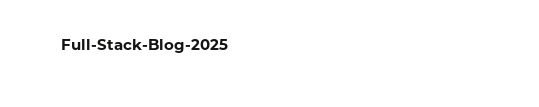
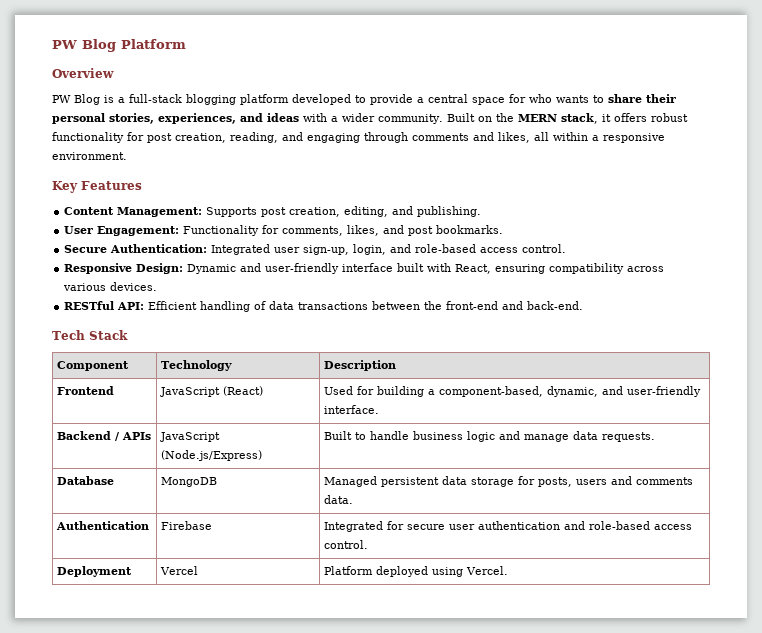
- Full-Stack-Blog-2025
+ PW Blog Platform
+ Overview
+ PW Blog is a full-stack blogging platform developed to provide a central space for who wants to share their personal stories, experiences, and ideas with a wider community. Built on the MERN stack, it offers robust functionality for post creation, reading, and engaging through comments and likes, all within a responsive environment.
+ Key Features
+ Content Management: Supports post creation, editing, and publishing.
+ User Engagement: Functionality for comments, likes, and post bookmarks.
+ Secure Authentication: Integrated user sign-up, login, and role-based access control.
+ Responsive Design: Dynamic and user-friendly interface built with React, ensuring compatibility across various devices.
+ RESTful API: Efficient handling of data transactions between the front-end and back-end.
+ Tech Stack
+ Component | Technology | Description
+ Frontend | JavaScript (React) | Used for building a component-based, dynamic, and user-friendly interface.
+ Backend / APIs | JavaScript (Node.js/Express) | Built to handle business logic and manage data requests.
+ Database | MongoDB | Managed persistent data storage for posts, users and comments data.
+ Authentication | Firebase | Integrated for secure user authentication and role-based access control.
+ Deployment | Vercel | Platform deployed using Vercel.

